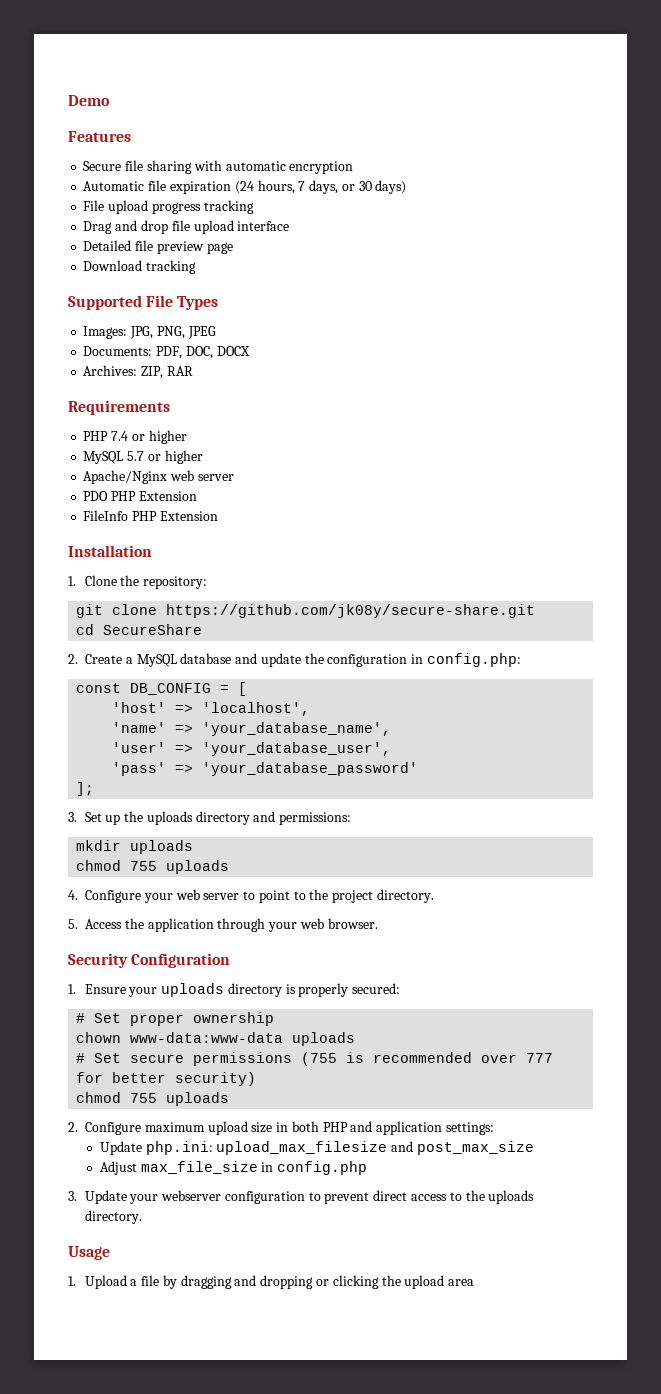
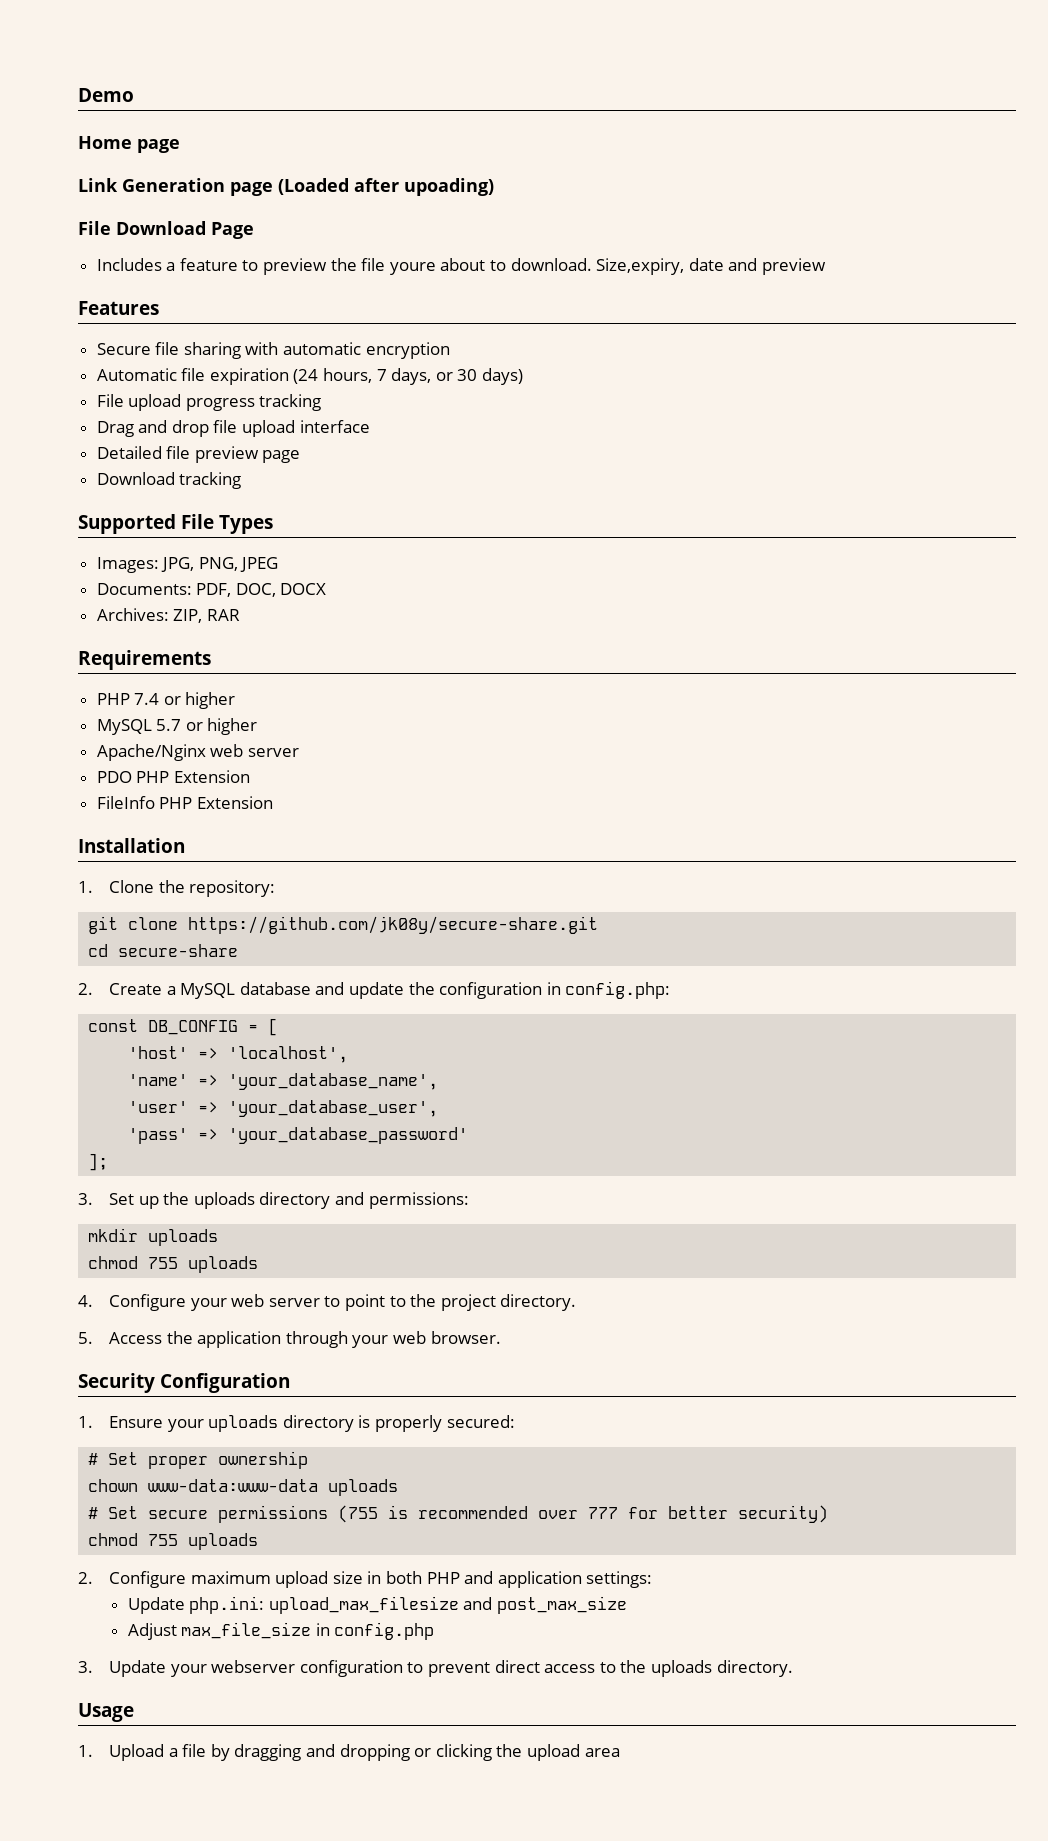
+ Home page
+ Link Generation page (Loaded after upoading)
+ File Download Page
+ Includes a feature to preview the file youre about to download. Size,expiry, date and preview
- cd SecureShare
+ cd secure-share

